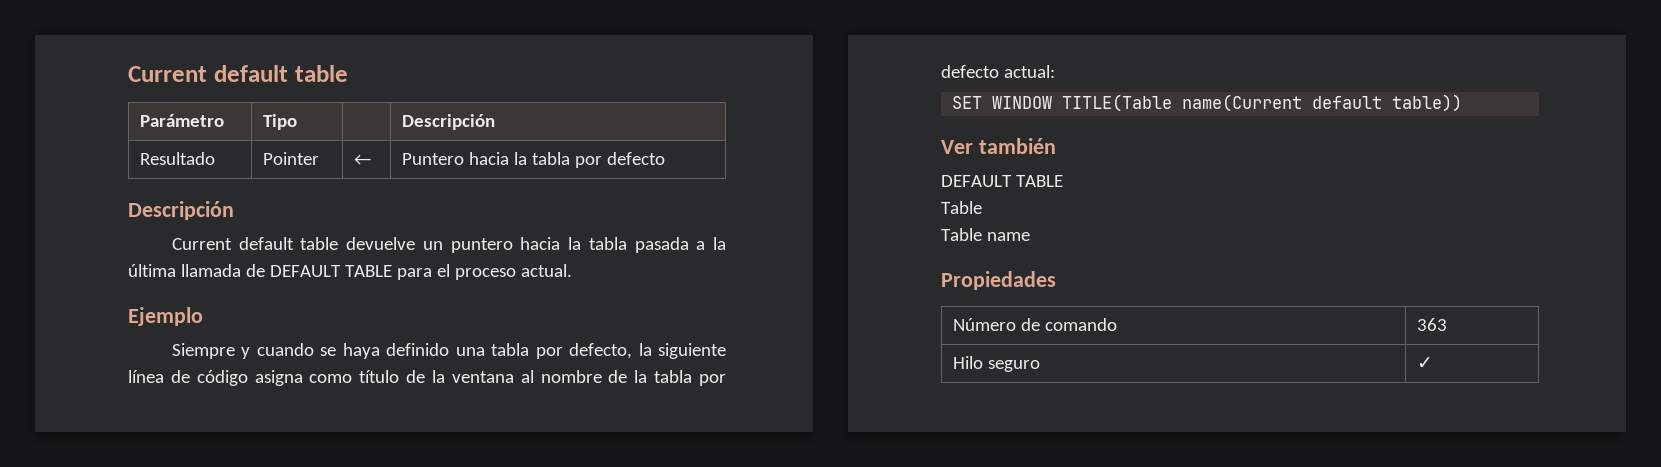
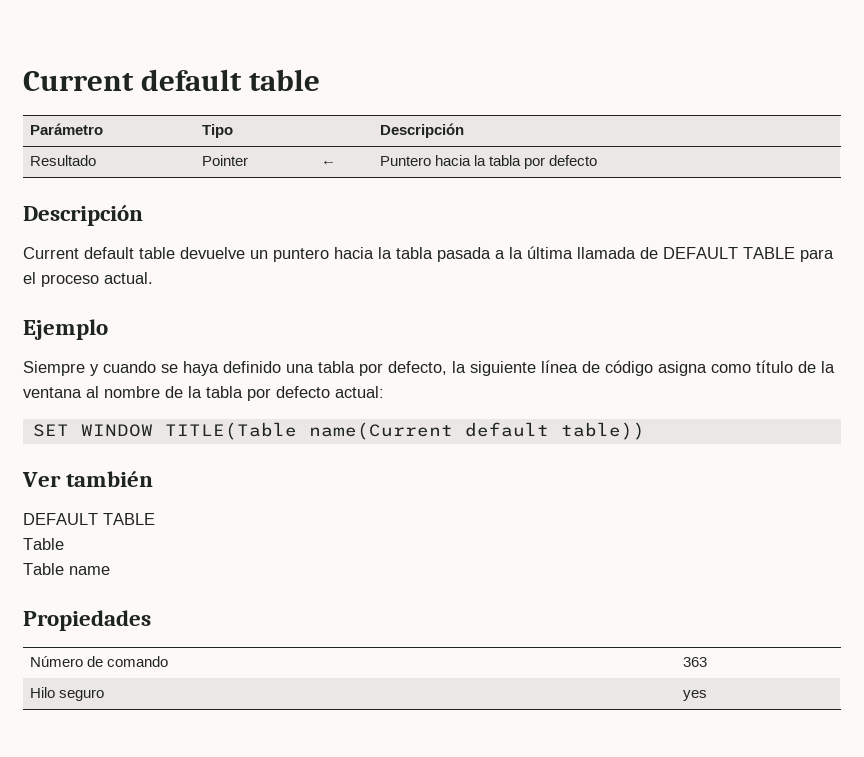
- Hilo seguro | ✓
+ Hilo seguro | yes

